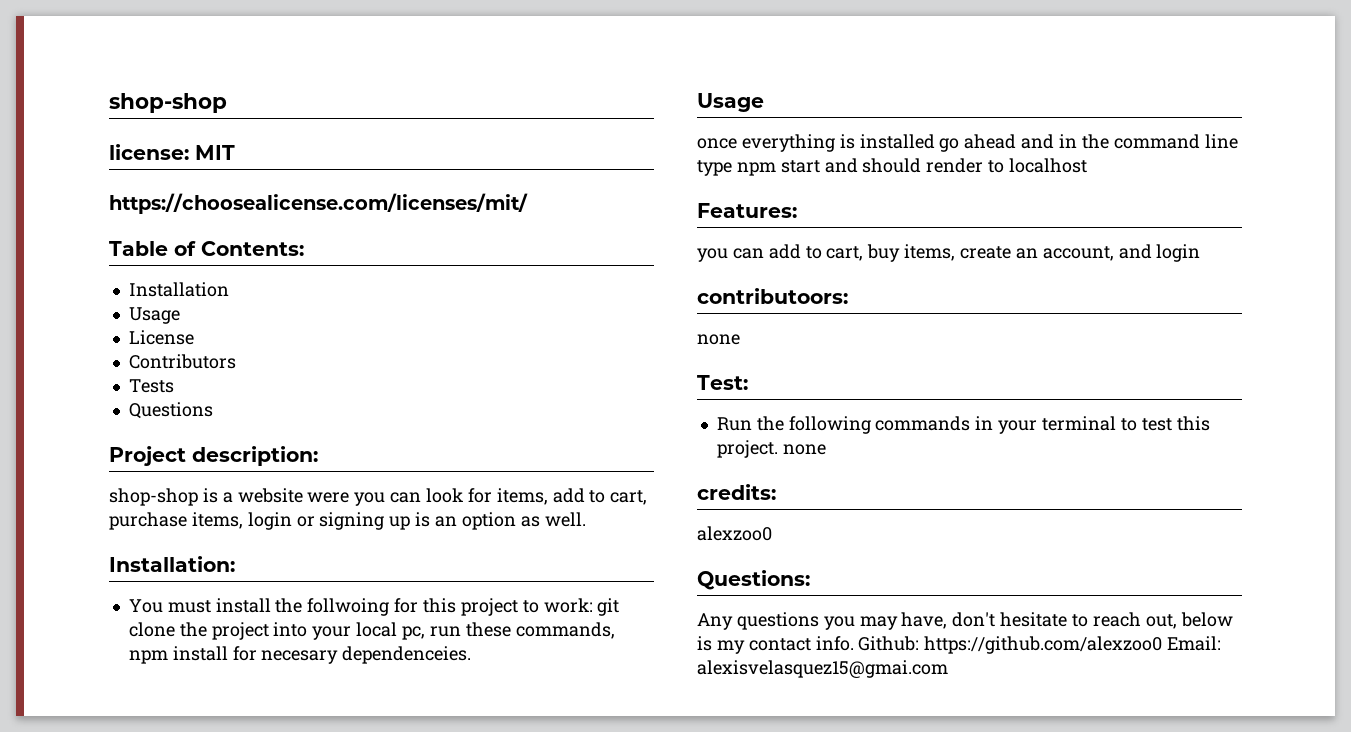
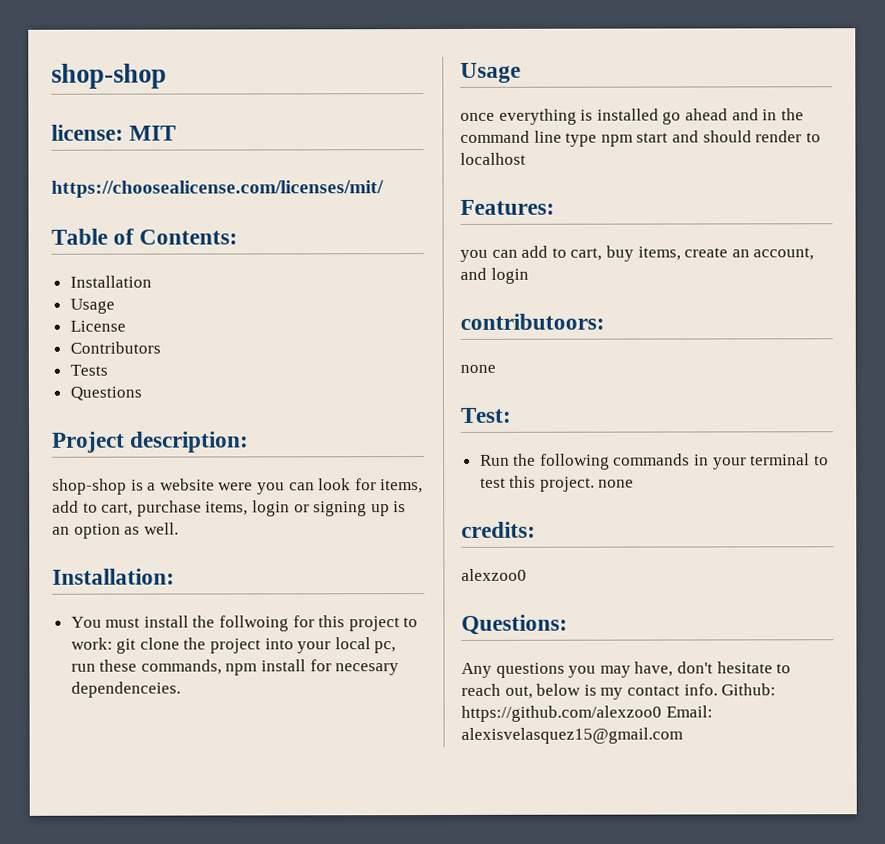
- Github: https://github.com/alexzoo0 Email: alexisvelasquez15@gmai.com
+ Github: https://github.com/alexzoo0 Email: alexisvelasquez15@gmail.com

